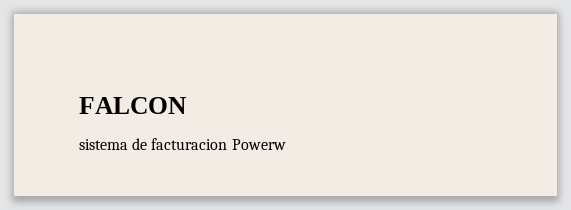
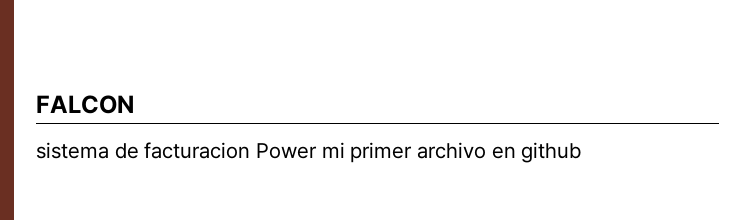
- sistema de facturacion Powerw
+ sistema de facturacion Power mi primer archivo en github

